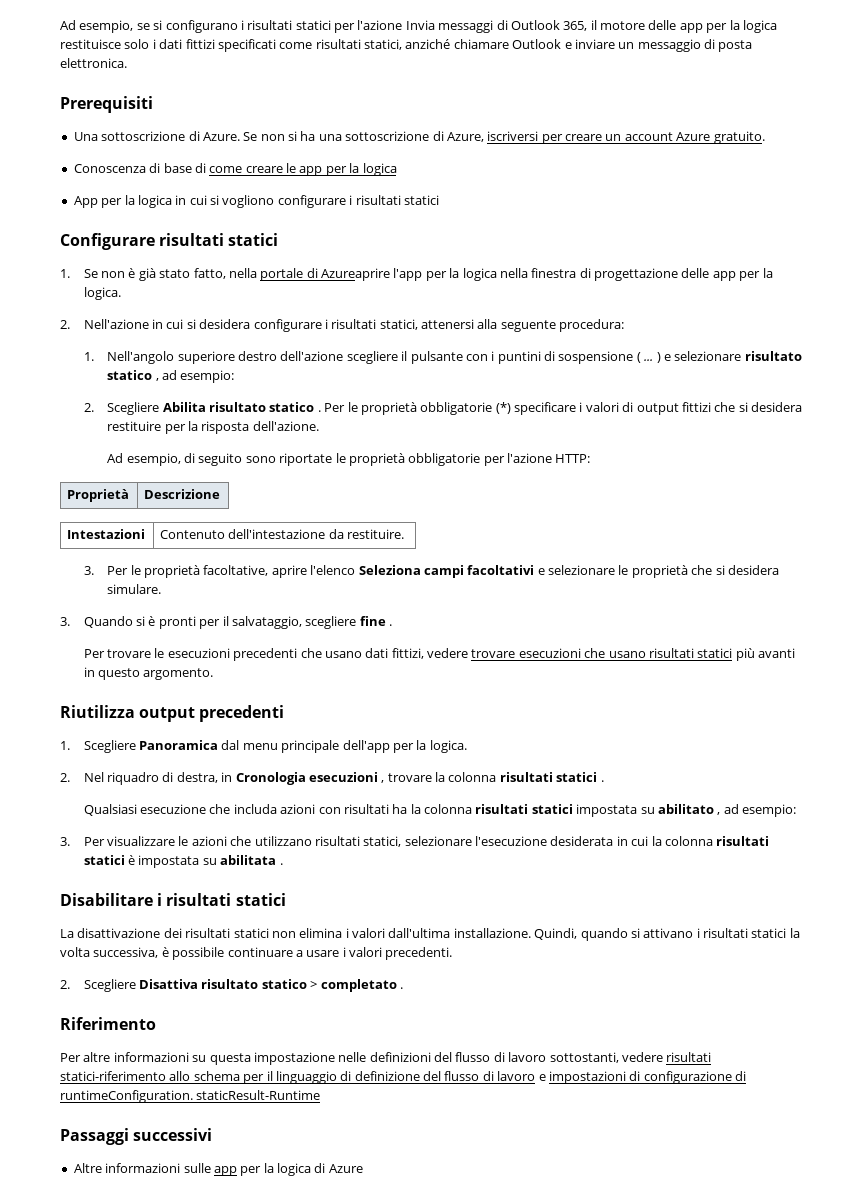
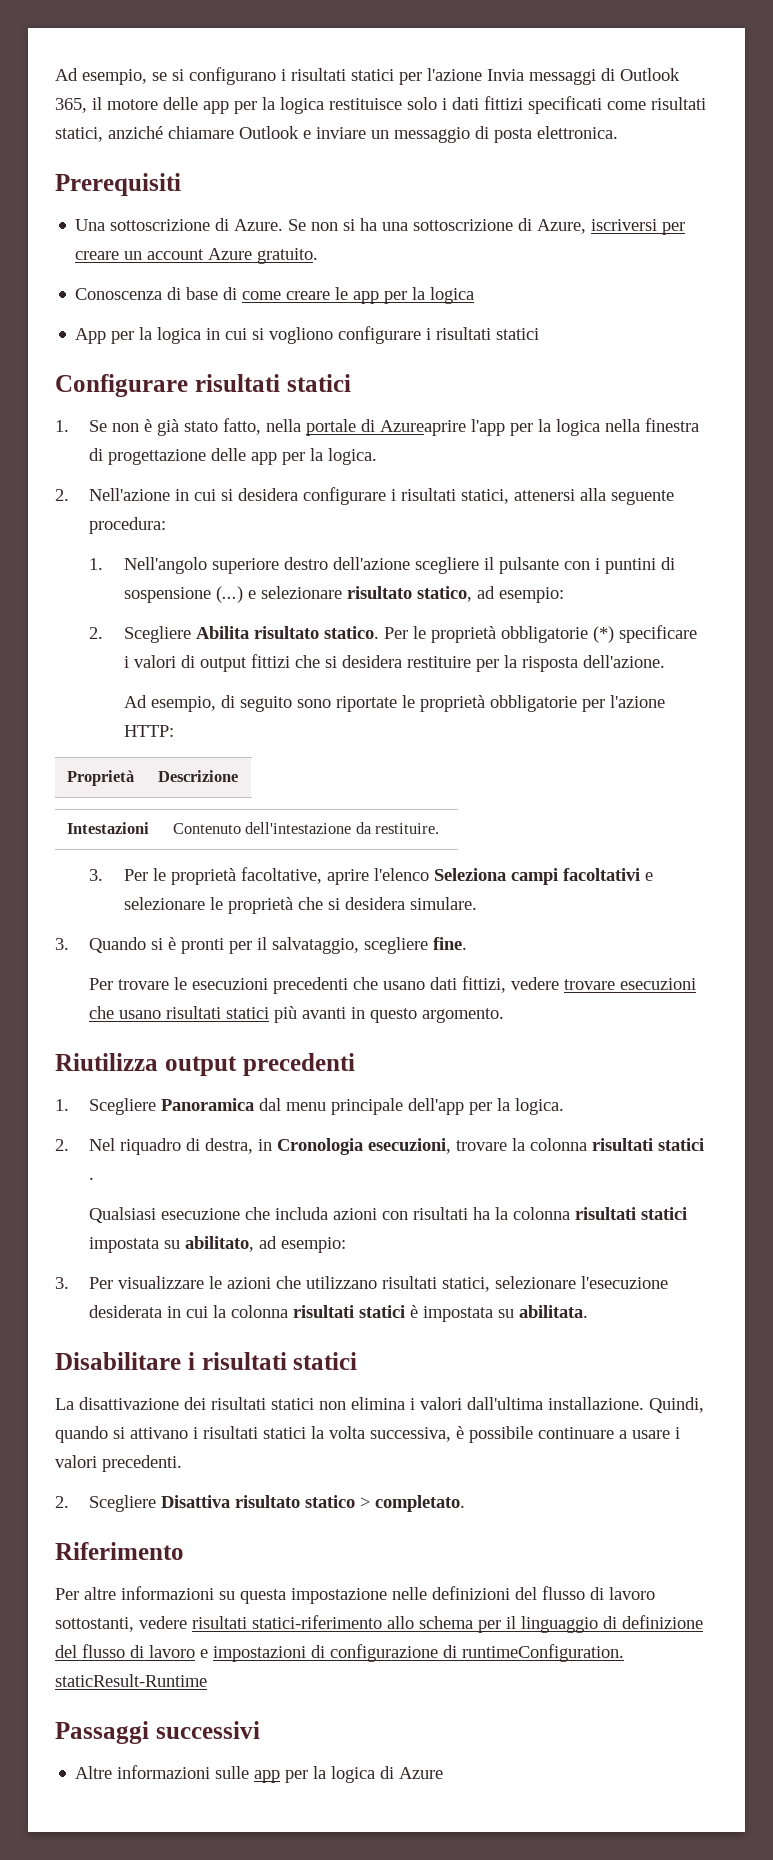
- 1. Nell'angolo superiore destro dell'azione scegliere il pulsante con i puntini di sospensione ( ... ) e selezionare risultato statico , ad esempio:
+ 1. Nell'angolo superiore destro dell'azione scegliere il pulsante con i puntini di sospensione (...) e selezionare risultato statico, ad esempio:
- 2. Scegliere Abilita risultato statico .
+ 2. Scegliere Abilita risultato statico.
- 3. Quando si è pronti per il salvataggio, scegliere fine .
+ 3. Quando si è pronti per il salvataggio, scegliere fine.
- 2. Nel riquadro di destra, in Cronologia esecuzioni , trovare la colonna risultati statici .
+ 2. Nel riquadro di destra, in Cronologia esecuzioni, trovare la colonna risultati statici .
- Qualsiasi esecuzione che includa azioni con risultati ha la colonna risultati statici impostata su abilitato , ad esempio:
+ Qualsiasi esecuzione che includa azioni con risultati ha la colonna risultati statici impostata su abilitato, ad esempio:
- 3. Per visualizzare le azioni che utilizzano risultati statici, selezionare l'esecuzione desiderata in cui la colonna risultati statici è impostata su abilitata .
+ 3. Per visualizzare le azioni che utilizzano risultati statici, selezionare l'esecuzione desiderata in cui la colonna risultati statici è impostata su abilitata.
- 2. Scegliere Disattiva risultato statico > completato .
+ 2. Scegliere Disattiva risultato statico > completato.

